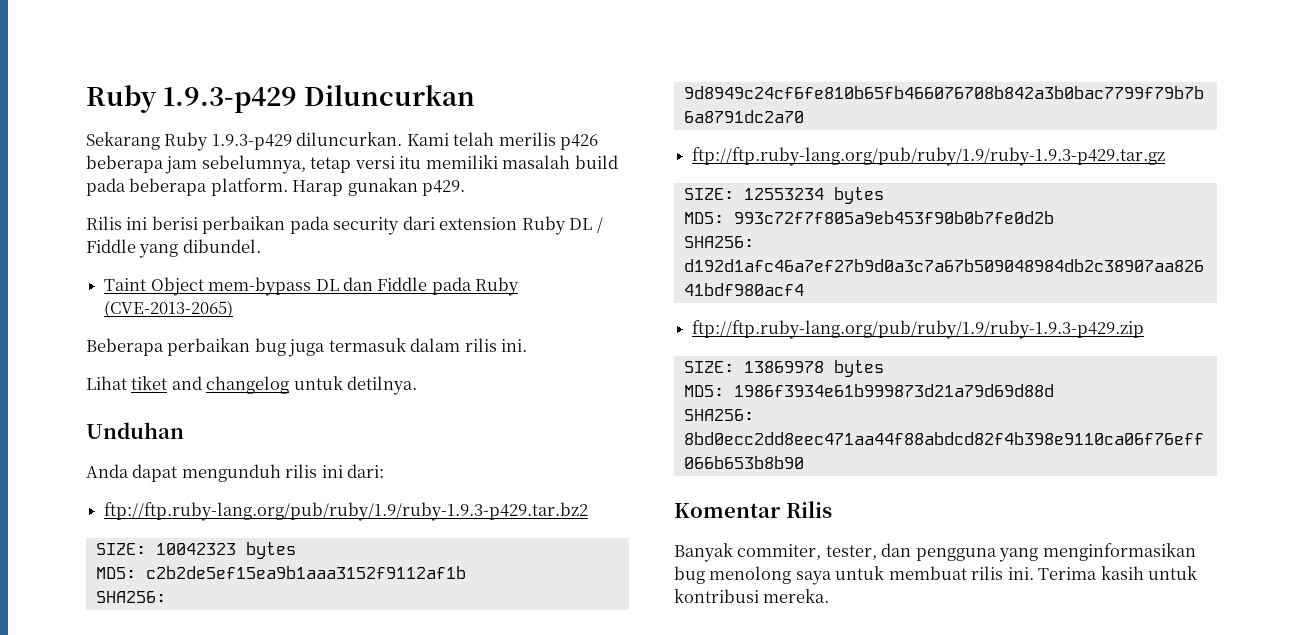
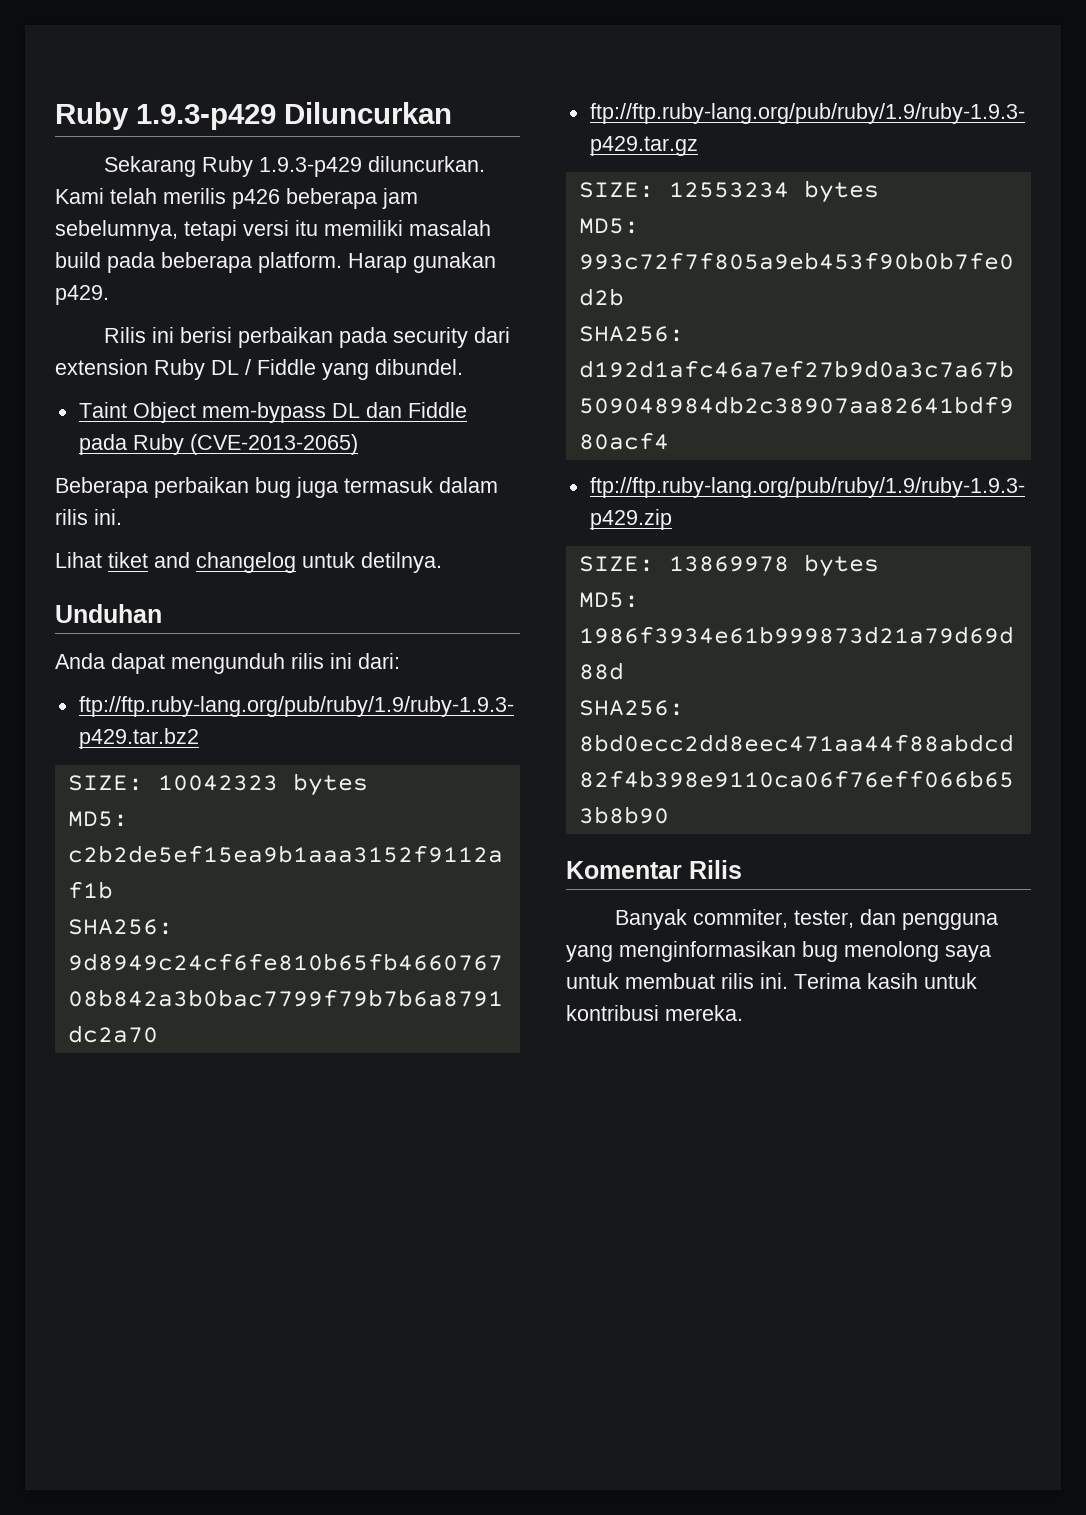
- Kami telah merilis p426 beberapa jam sebelumnya, tetap versi itu memiliki masalah build pada beberapa platform.
+ Kami telah merilis p426 beberapa jam sebelumnya, tetapi versi itu memiliki masalah build pada beberapa platform.

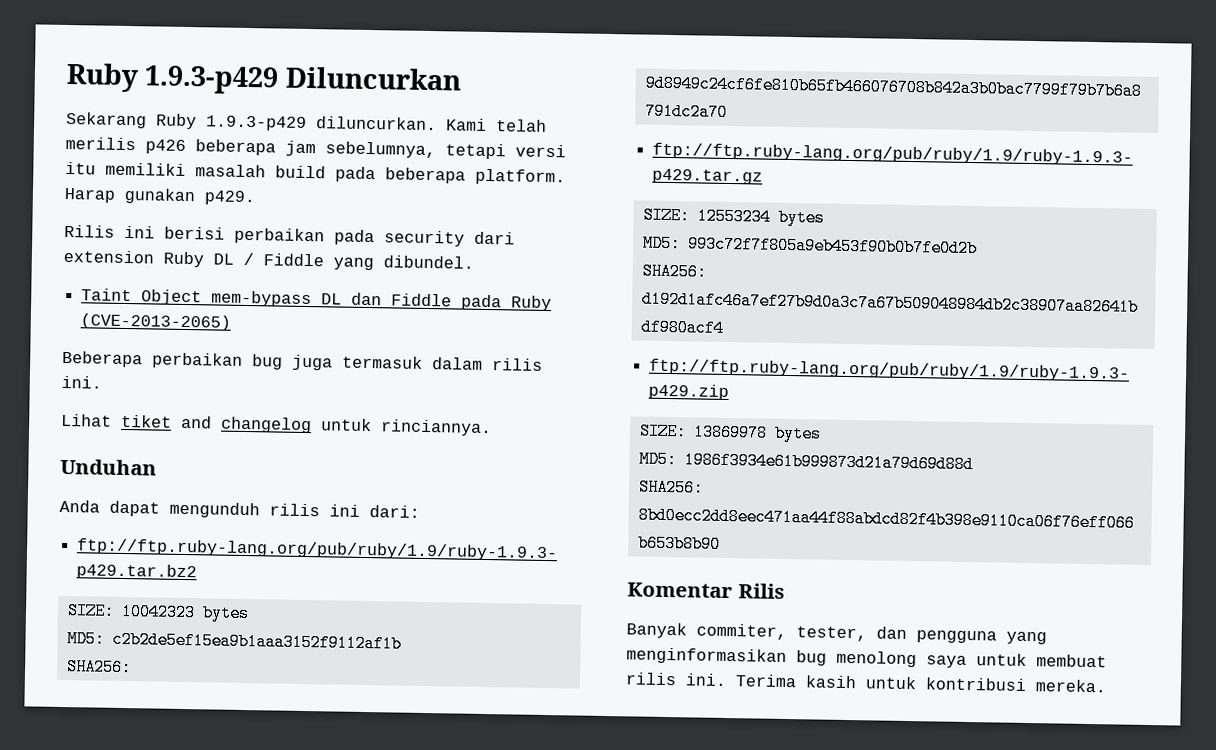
- Lihat tiket and changelog untuk detilnya.
+ Lihat tiket and changelog untuk rinciannya.

